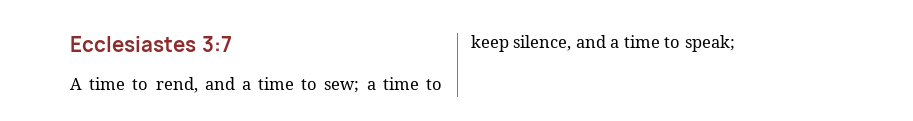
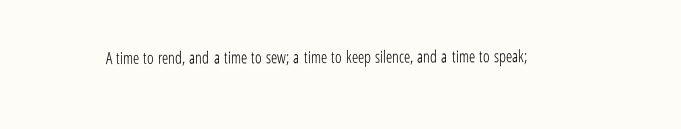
- Ecclesiastes 3:7

